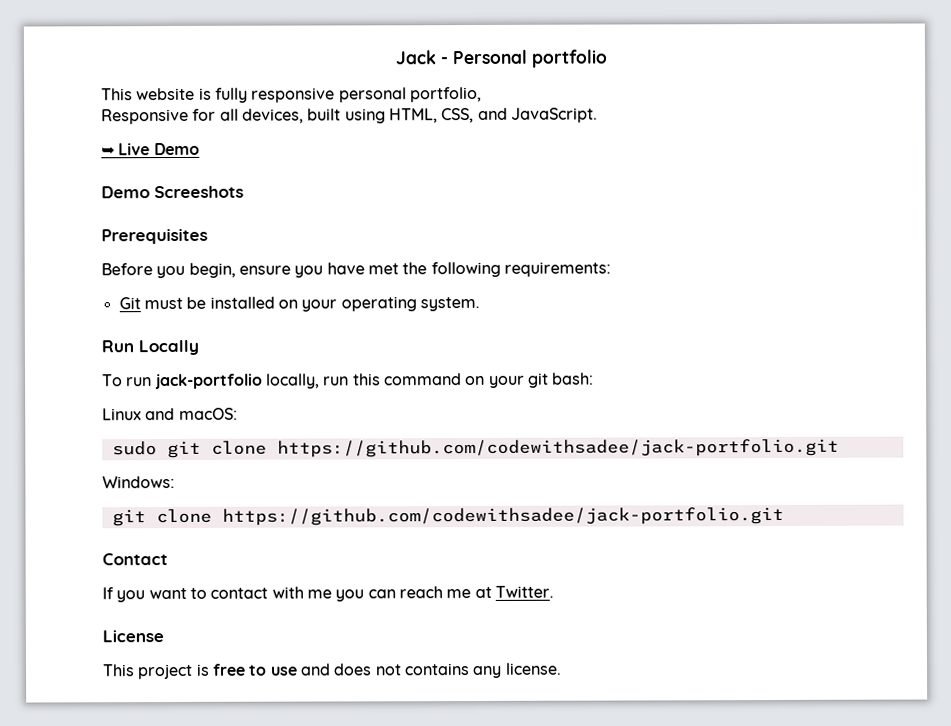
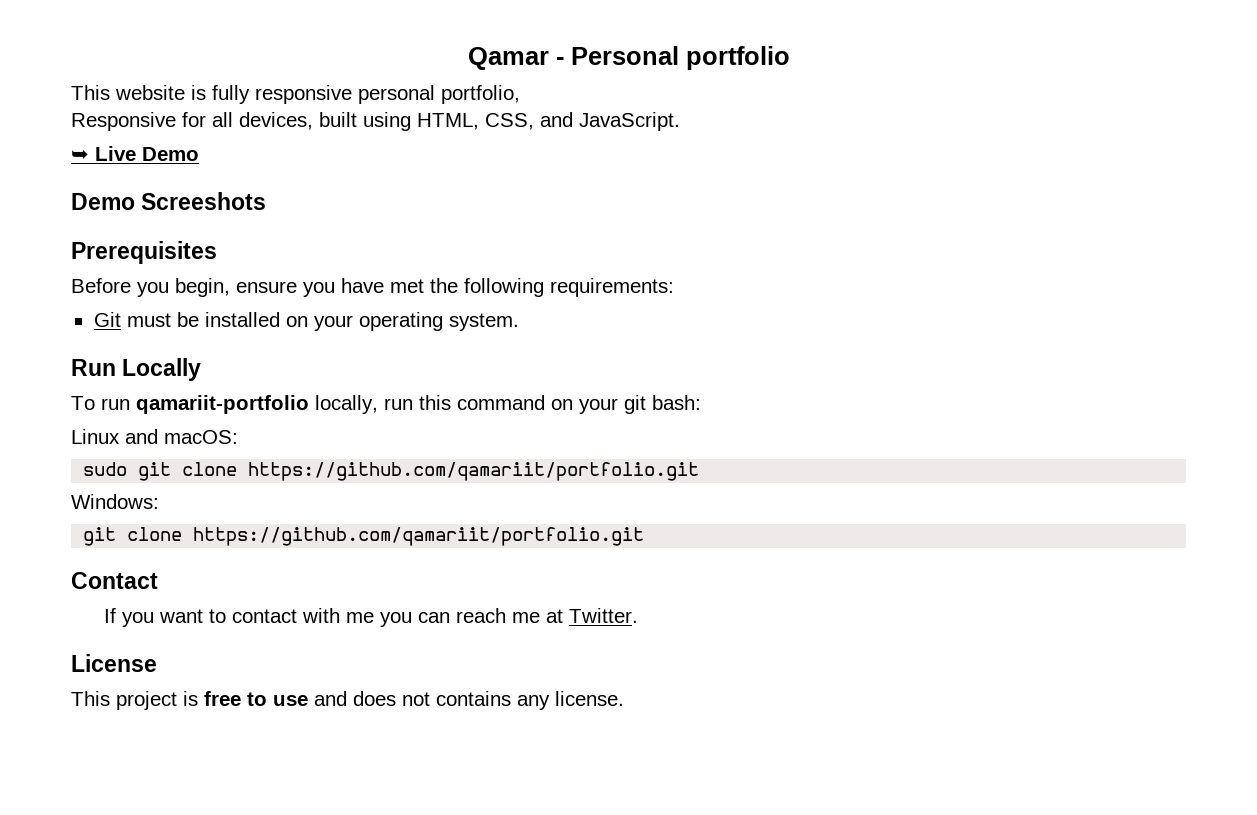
- Jack - Personal portfolio
+ Qamar - Personal portfolio
- To run jack-portfolio locally, run this command on your git bash:
+ To run qamariit-portfolio locally, run this command on your git bash:
- sudo git clone https://github.com/codewithsadee/jack-portfolio.git
+ sudo git clone https://github.com/qamariit/portfolio.git
  Windows:
- git clone https://github.com/codewithsadee/jack-portfolio.git
+ git clone https://github.com/qamariit/portfolio.git

